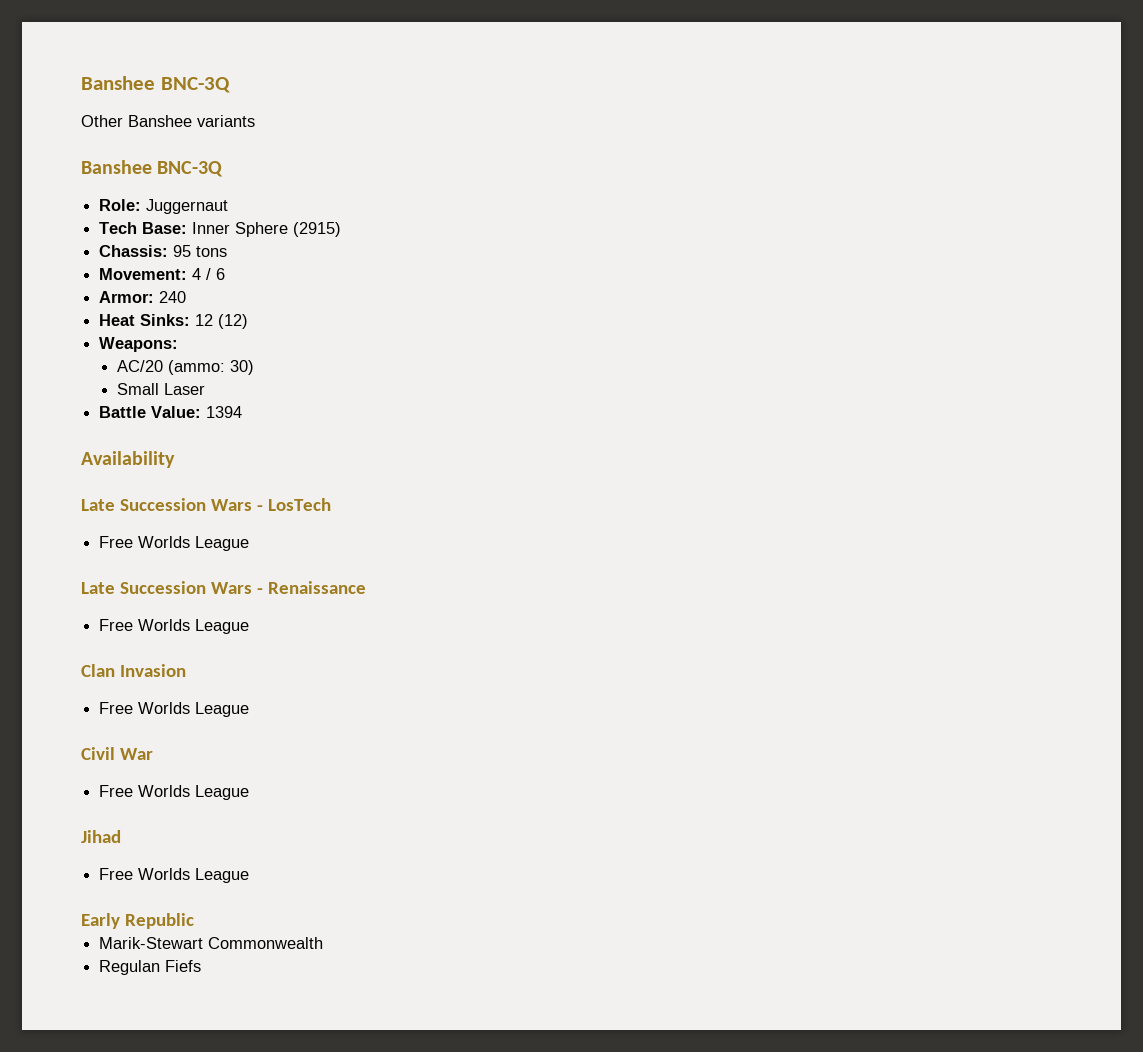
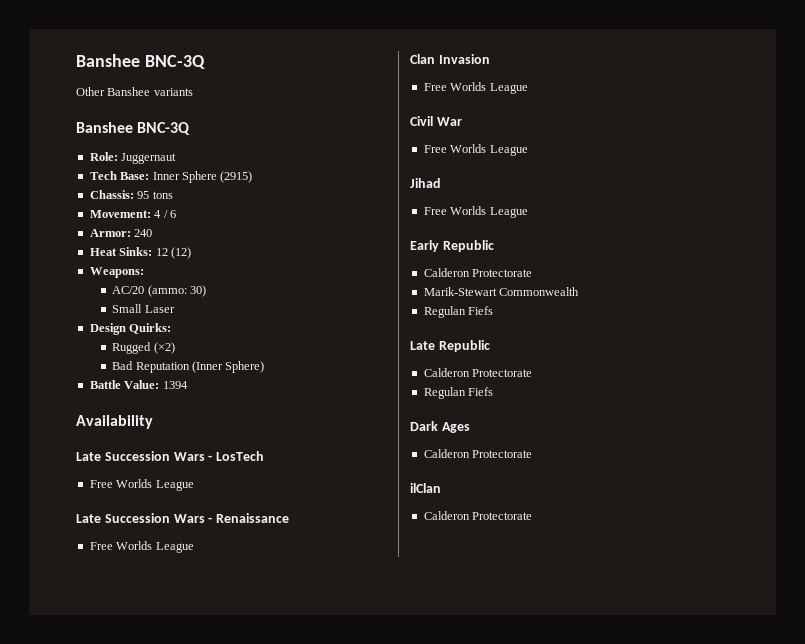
+ Design Quirks:
+ Rugged (×2)
+ Bad Reputation (Inner Sphere)
  Early Republic
+ Calderon Protectorate
+ Late Republic
+ Calderon Protectorate
+ Regulan Fiefs
+ Dark Ages
+ Calderon Protectorate
+ ilClan
+ Calderon Protectorate

